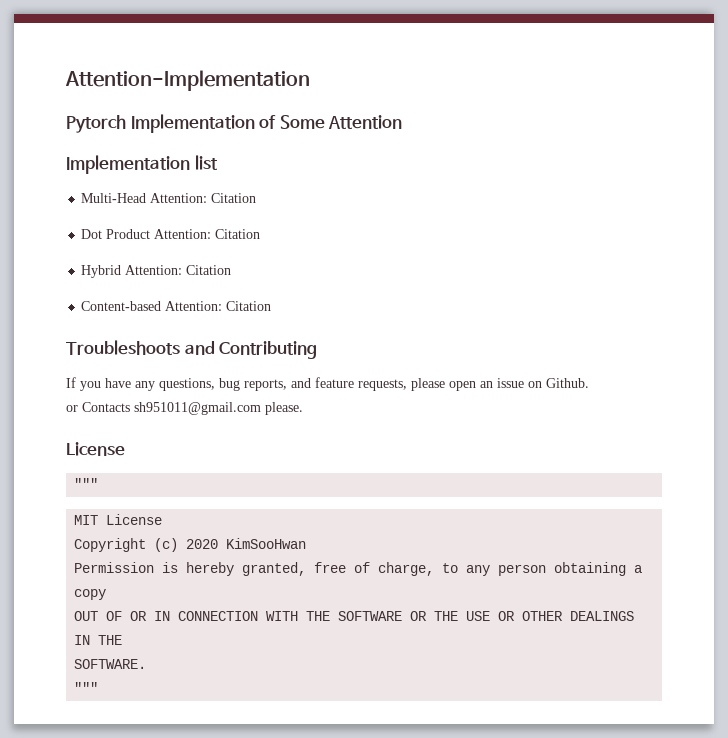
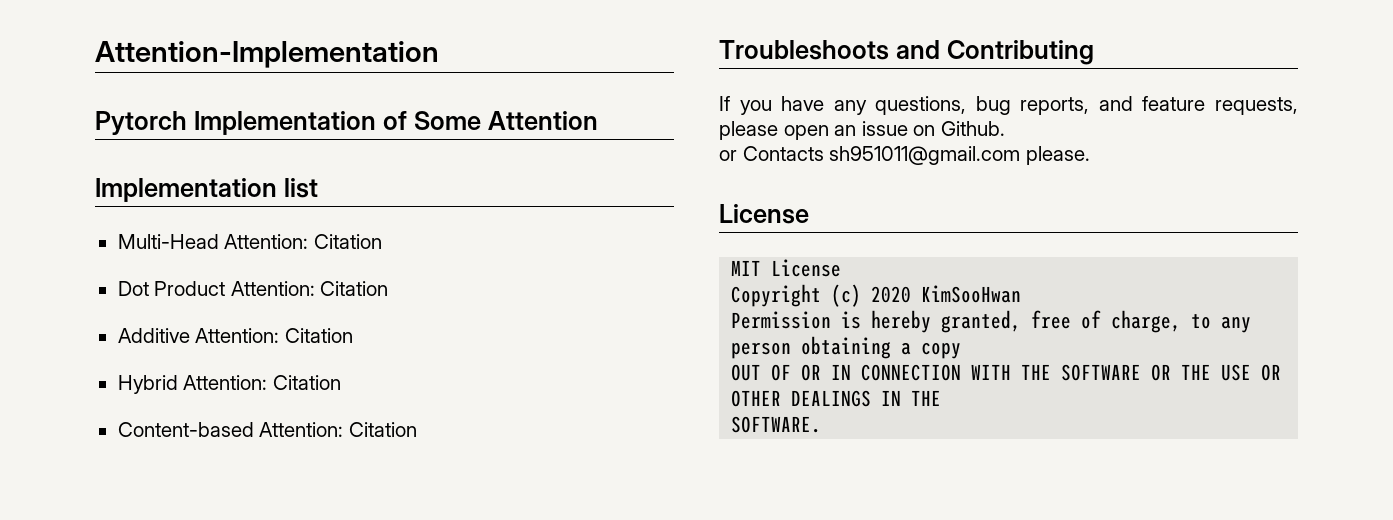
+ Additive Attention: Citation
  or Contacts sh951011@gmail.com please.
  License
- """
  SOFTWARE.
- """

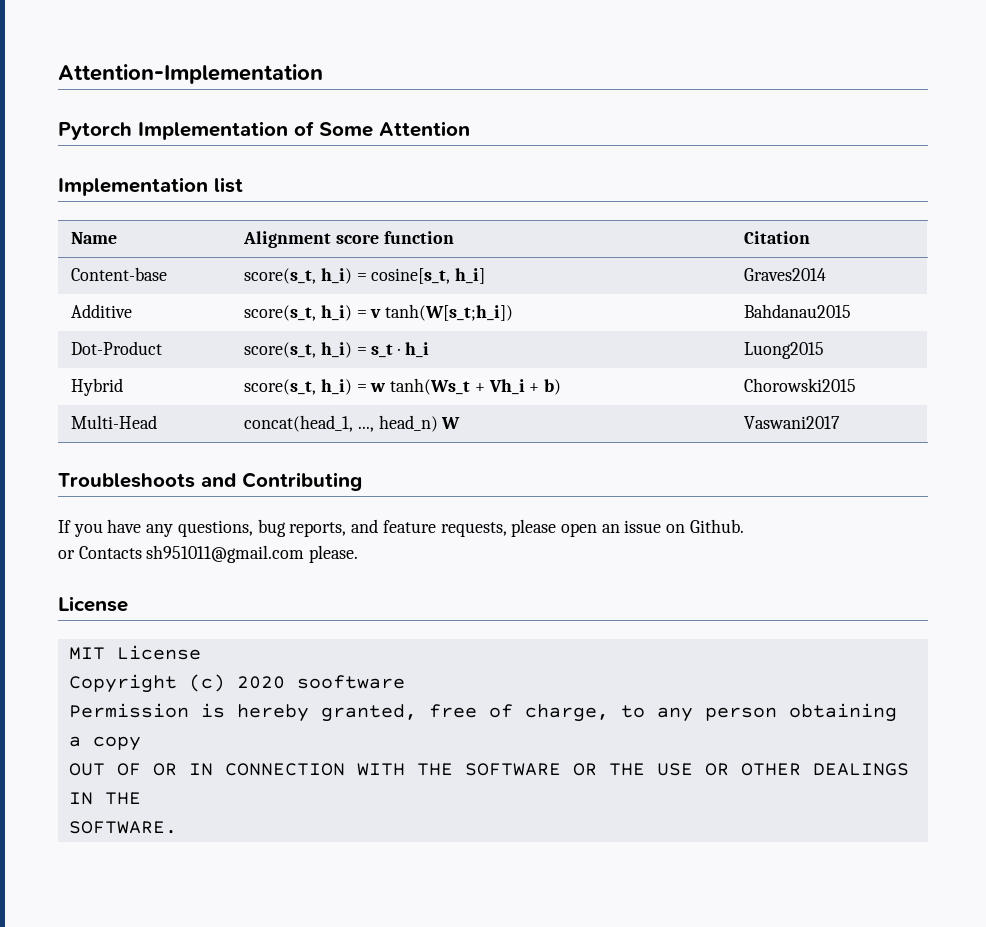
- Multi-Head Attention: Citation
- Dot Product Attention: Citation
- Additive Attention: Citation
- Hybrid Attention: Citation
- Content-based Attention: Citation
+ Name | Alignment score function | Citation
+ Content-base | score(s_t, h_i) = cosine[s_t, h_i] | Graves2014
+ Additive | score(s_t, h_i) = v tanh(W[s_t;h_i]) | Bahdanau2015
+ Dot-Product | score(s_t, h_i) = s_t · h_i | Luong2015
+ Hybrid | score(s_t, h_i) = w tanh(Ws_t + Vh_i + b) | Chorowski2015
+ Multi-Head | concat(head_1, ..., head_n) W | Vaswani2017
- Copyright (c) 2020 KimSooHwan
+ Copyright (c) 2020 sooftware

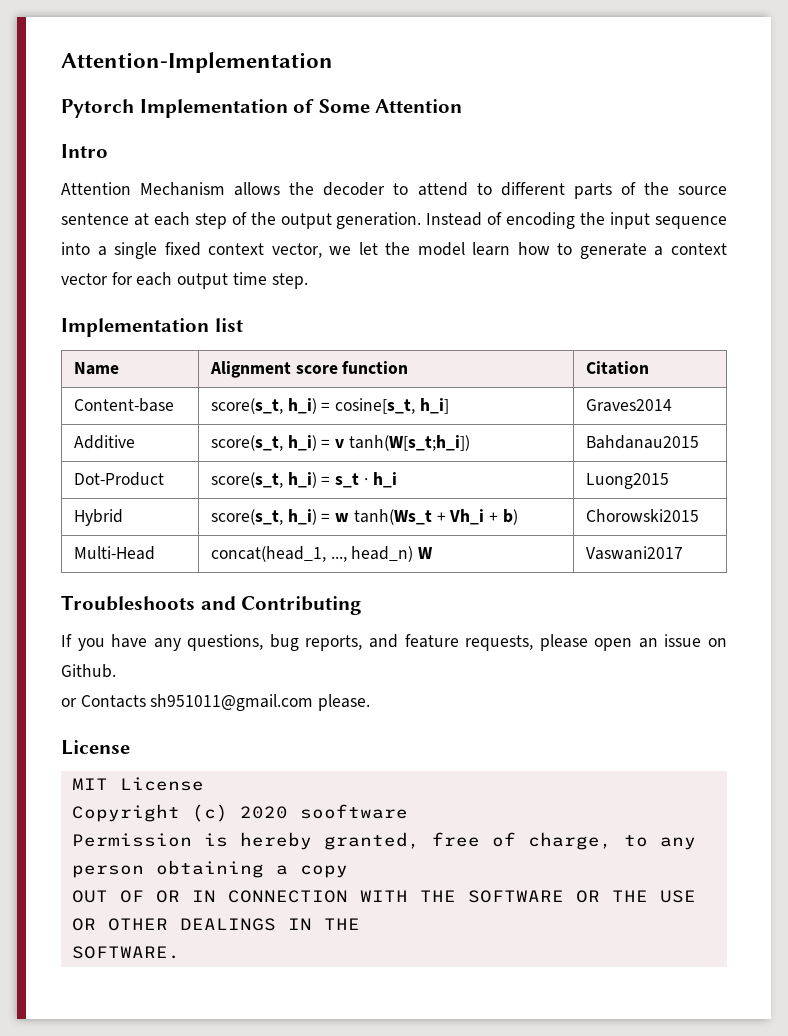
+ Intro
+ Attention Mechanism allows the decoder to attend to different parts of the source sentence at each step of the output generation. Instead of encoding the input sequence into a single fixed context vector, we let the model learn how to generate a context vector for each output time step.

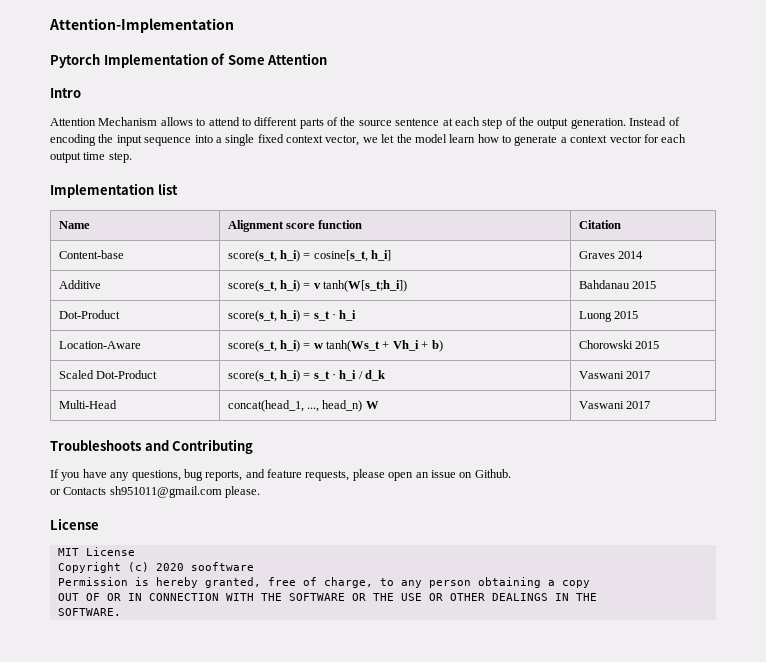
- Attention Mechanism allows the decoder to attend to different parts of the source sentence at each step of the output generation.
+ Attention Mechanism allows to attend to different parts of the source sentence at each step of the output generation.
- Content-base | score(s_t, h_i) = cosine[s_t, h_i] | Graves2014
+ Content-base | score(s_t, h_i) = cosine[s_t, h_i] | Graves 2014
- Additive | score(s_t, h_i) = v tanh(W[s_t;h_i]) | Bahdanau2015
+ Additive | score(s_t, h_i) = v tanh(W[s_t;h_i]) | Bahdanau 2015
- Dot-Product | score(s_t, h_i) = s_t · h_i | Luong2015
- Hybrid | score(s_t, h_i) = w tanh(Ws_t + Vh_i + b) | Chorowski2015
+ Dot-Product | score(s_t, h_i) = s_t · h_i | Luong 2015
+ Location-Aware | score(s_t, h_i) = w tanh(Ws_t + Vh_i + b) | Chorowski 2015
+ Scaled Dot-Product | score(s_t, h_i) = s_t · h_i / d_k | Vaswani 2017
- Multi-Head | concat(head_1, ..., head_n) W | Vaswani2017
+ Multi-Head | concat(head_1, ..., head_n) W | Vaswani 2017

